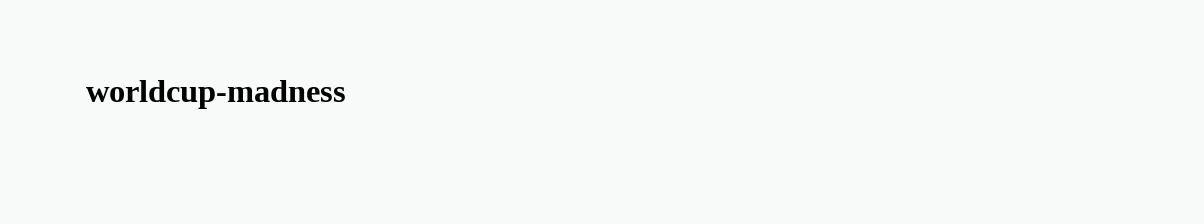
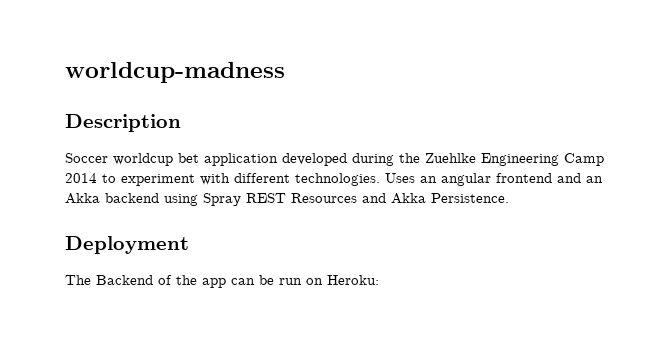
+ Description
+ Soccer worldcup bet application developed during the Zuehlke Engineering Camp 2014 to experiment with different technologies. Uses an angular frontend and an Akka backend using Spray REST Resources and Akka Persistence.
+ Deployment
+ The Backend of the app can be run on Heroku:

